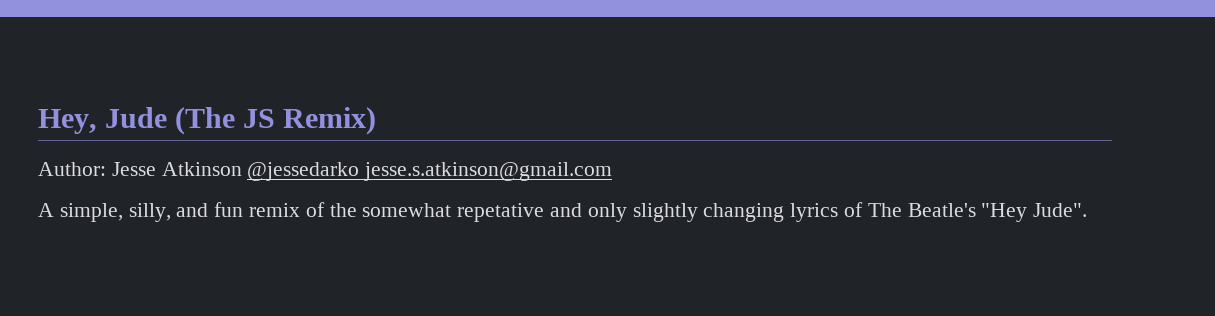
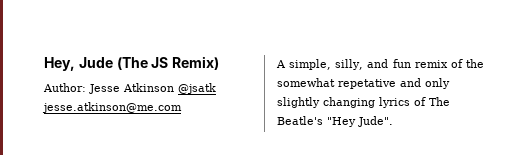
- Author: Jesse Atkinson @jessedarko jesse.s.atkinson@gmail.com
+ Author: Jesse Atkinson @jsatk jesse.atkinson@me.com

